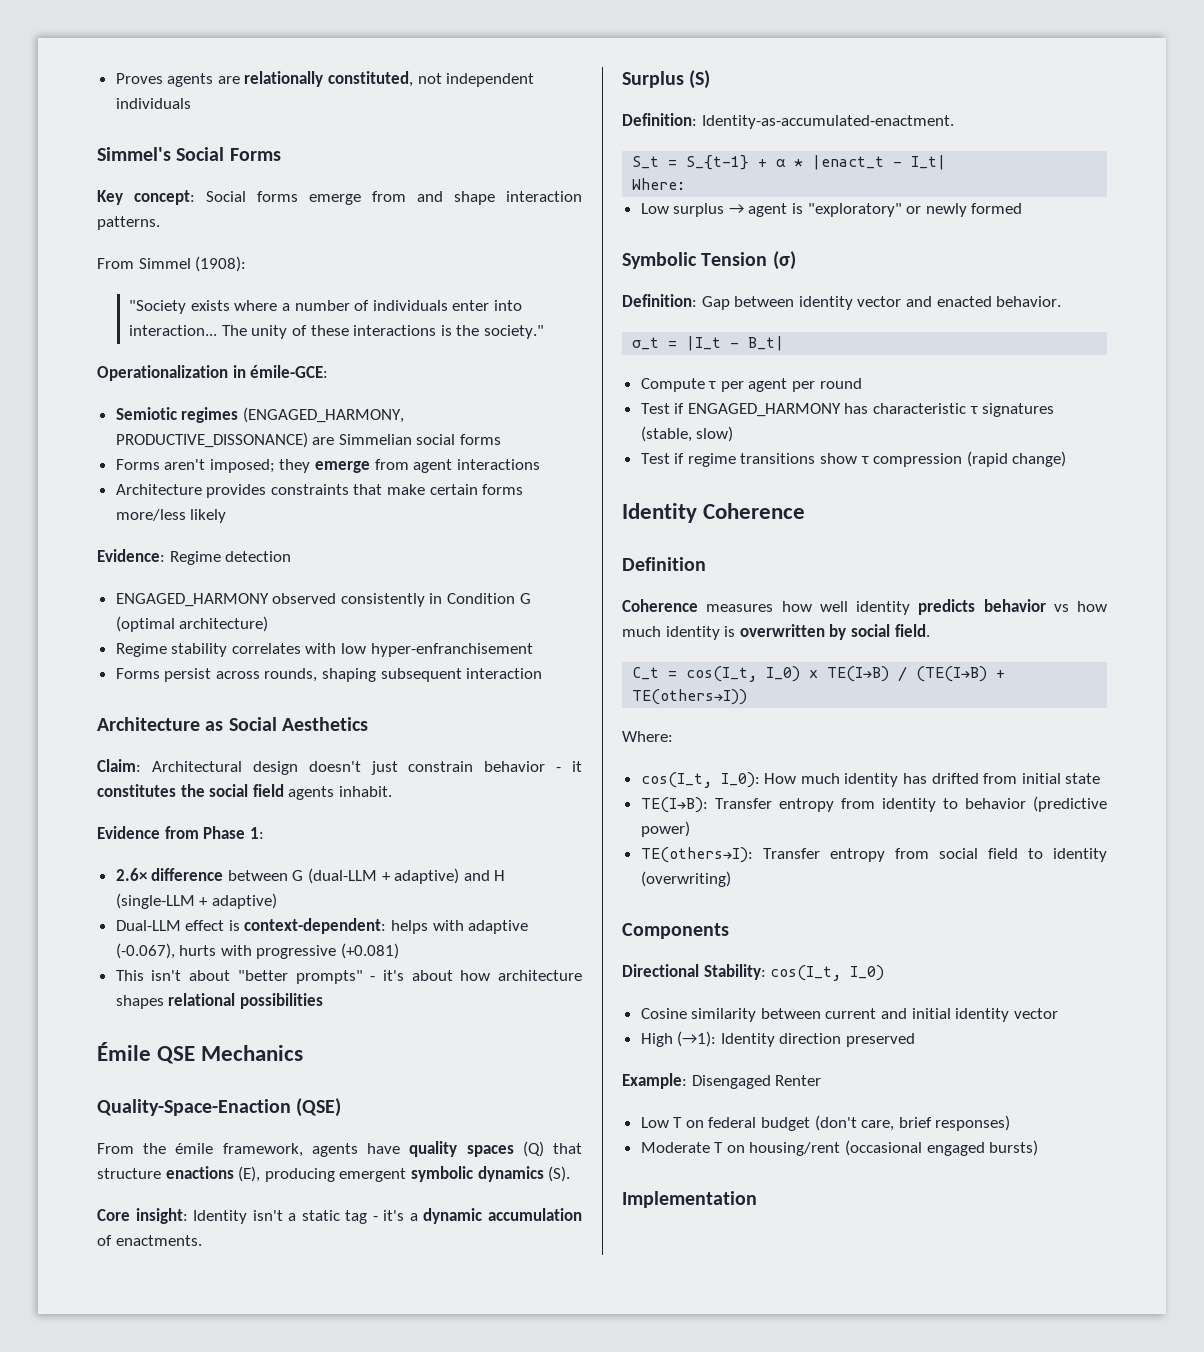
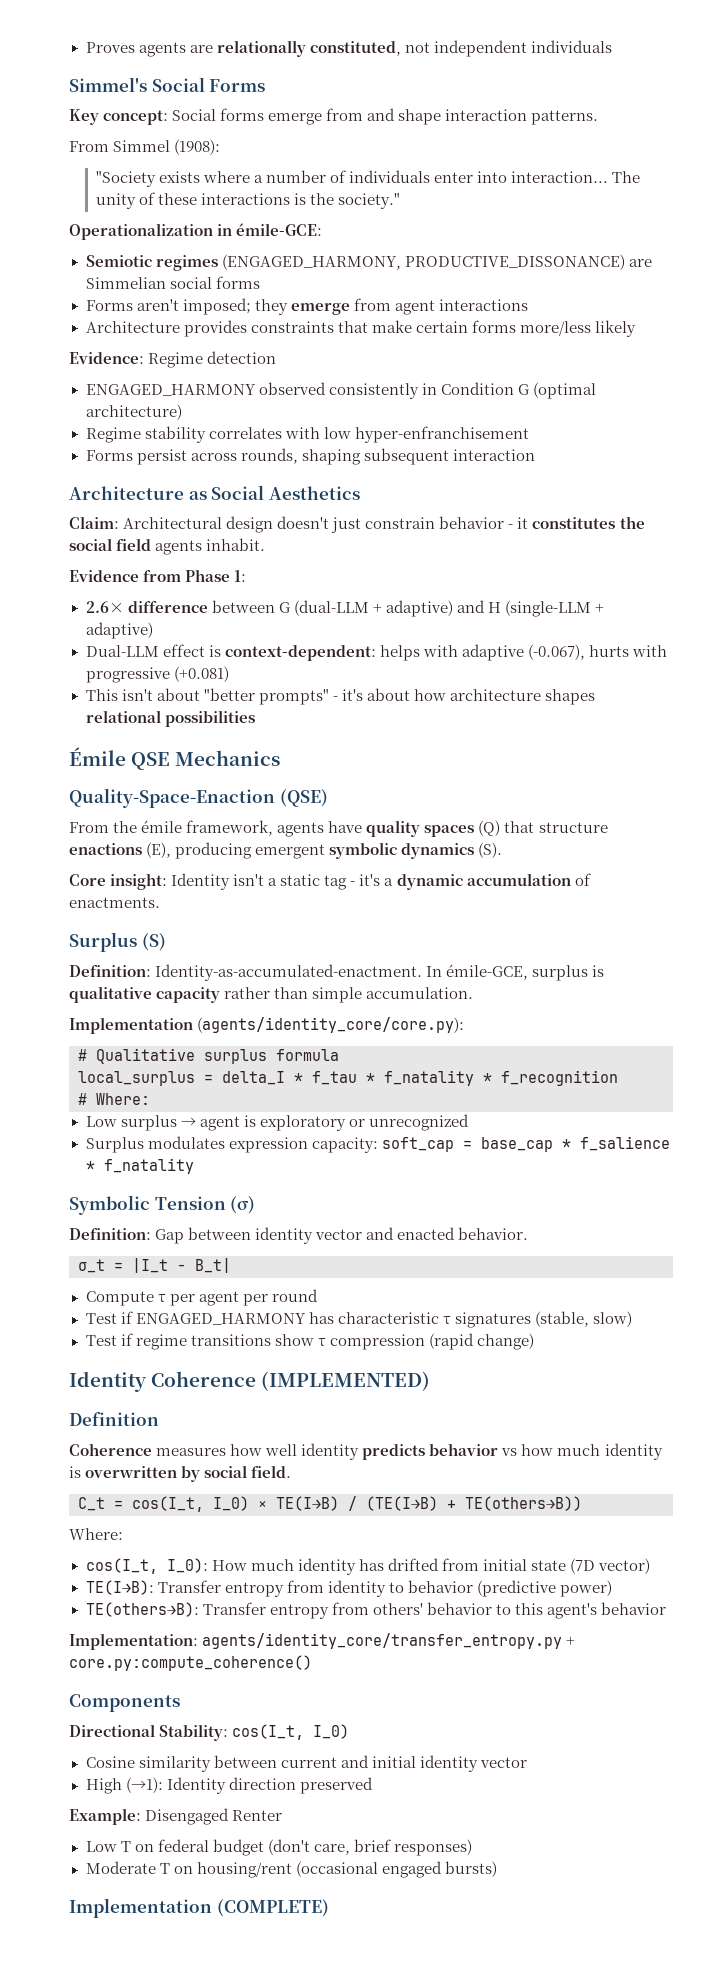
- Definition: Identity-as-accumulated-enactment.
- S_t = S_{t-1} + α * |enact_t - I_t|
- Where:
+ Definition: Identity-as-accumulated-enactment. In émile-GCE, surplus is qualitative capacity rather than simple accumulation.
+ Implementation (agents/identity_core/core.py):
+ # Qualitative surplus formula
+ local_surplus = delta_I * f_tau * f_natality * f_recognition
+ # Where:
- Low surplus → agent is "exploratory" or newly formed
+ Low surplus → agent is exploratory or unrecognized
+ Surplus modulates expression capacity: soft_cap = base_cap * f_salience * f_natality
- Identity Coherence
+ Identity Coherence (IMPLEMENTED)
- C_t = cos(I_t, I_0) × TE(I→B) / (TE(I→B) + TE(others→I))
+ C_t = cos(I_t, I_0) × TE(I→B) / (TE(I→B) + TE(others→B))
- cos(I_t, I_0): How much identity has drifted from initial state
+ cos(I_t, I_0): How much identity has drifted from initial state (7D vector)
- TE(others→I): Transfer entropy from social field to identity (overwriting)
+ TE(others→B): Transfer entropy from others' behavior to this agent's behavior
+ Implementation: agents/identity_core/transfer_entropy.py + core.py:compute_coherence()
- Implementation
+ Implementation (COMPLETE)

